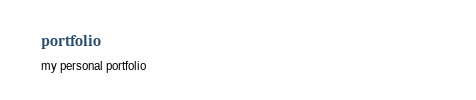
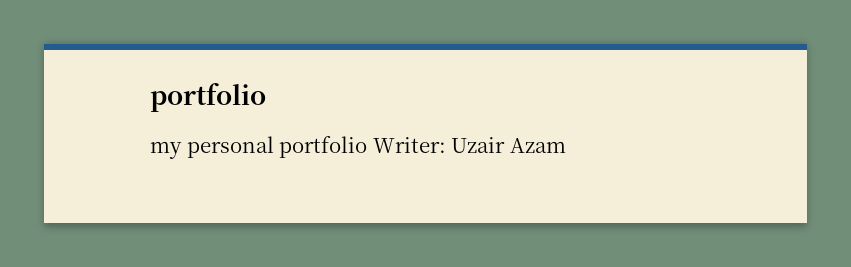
- my personal portfolio
+ my personal portfolio Writer: Uzair Azam

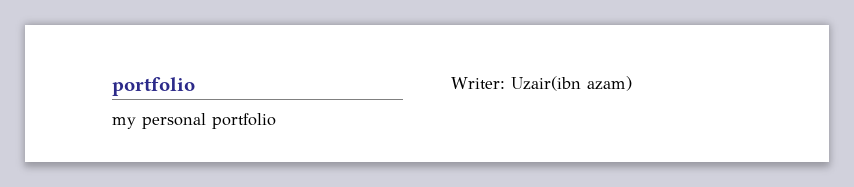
- my personal portfolio Writer: Uzair Azam
+ my personal portfolio
+ Writer: Uzair(ibn azam)

